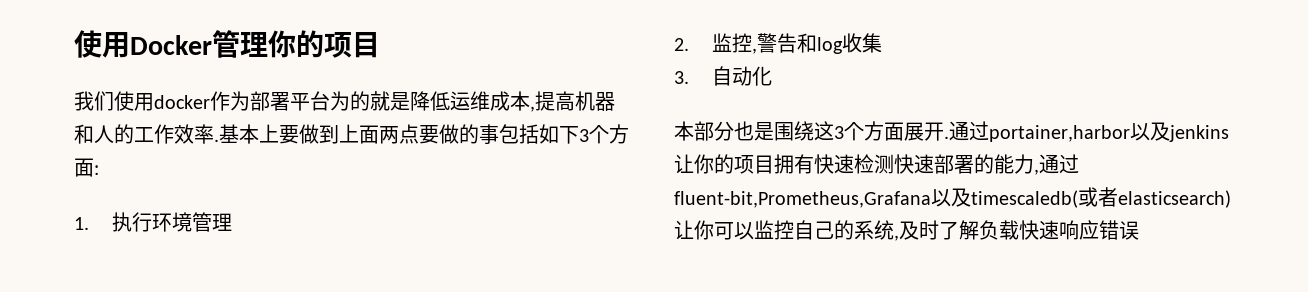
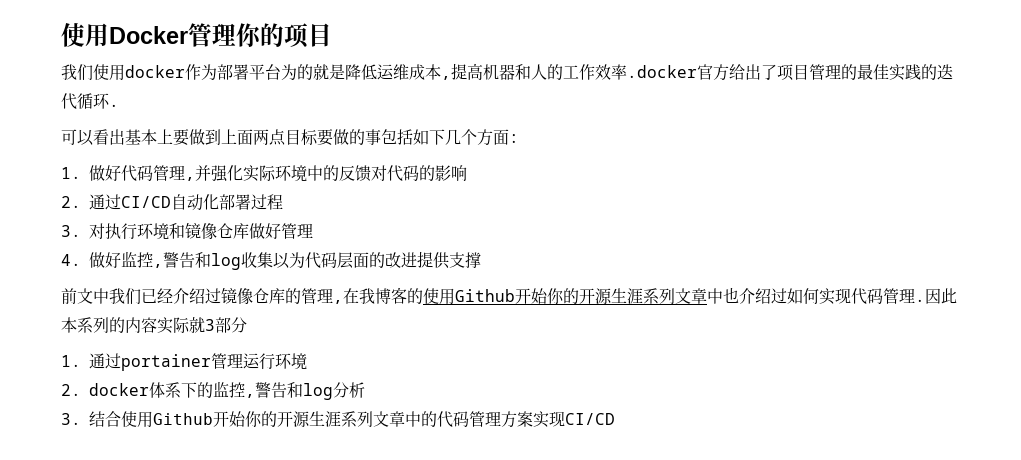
- 我们使用docker作为部署平台为的就是降低运维成本,提高机器和人的工作效率.基本上要做到上面两点要做的事包括如下3个方面:
+ 我们使用docker作为部署平台为的就是降低运维成本,提高机器和人的工作效率.docker官方给出了项目管理的最佳实践的迭代循环.
+ 可以看出基本上要做到上面两点目标要做的事包括如下几个方面:
- 1.执行环境管理
+ 1.做好代码管理,并强化实际环境中的反馈对代码的影响
+ 2.通过CI/CD自动化部署过程
+ 3.对执行环境和镜像仓库做好管理
- 2.监控,警告和log收集
- 3.自动化
- 本部分也是围绕这3个方面展开.通过portainer,harbor以及jenkins让你的项目拥有快速检测快速部署的能力,通过fluent-bit,Prometheus,Grafana以及timescaledb(或者elasticsearch)让你可以监控自己的系统,及时了解负载快速响应错误
+ 4.做好监控,警告和log收集以为代码层面的改进提供支撑
+ 前文中我们已经介绍过镜像仓库的管理,在我博客的使用Github开始你的开源生涯系列文章中也介绍过如何实现代码管理.因此本系列的内容实际就3部分
+ 1.通过portainer管理运行环境
+ 2. docker体系下的监控,警告和log分析
+ 3.结合使用Github开始你的开源生涯系列文章中的代码管理方案实现CI/CD

